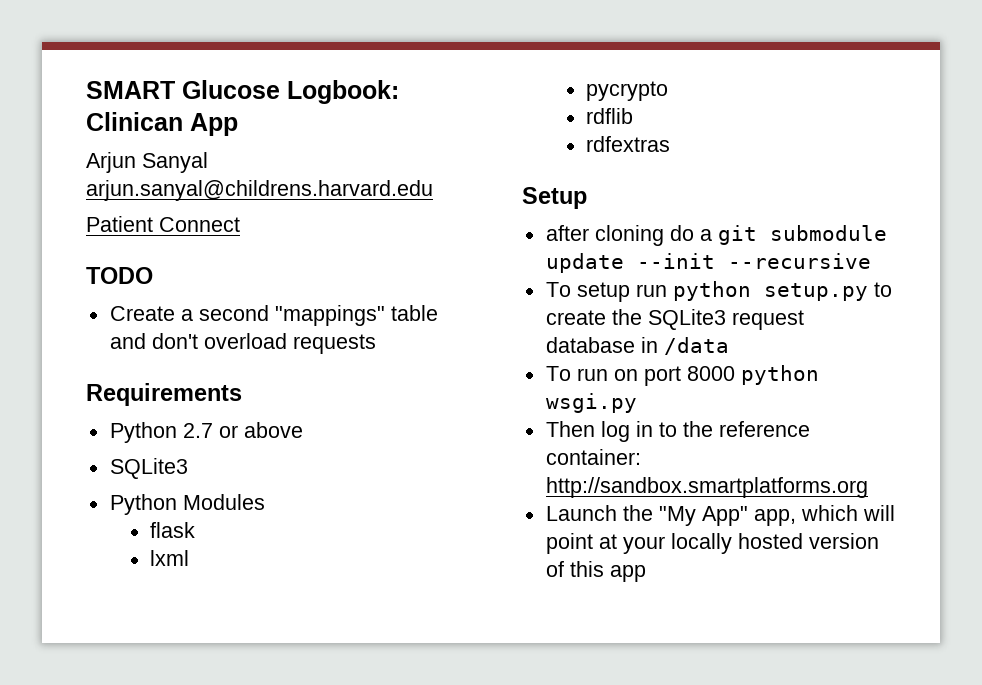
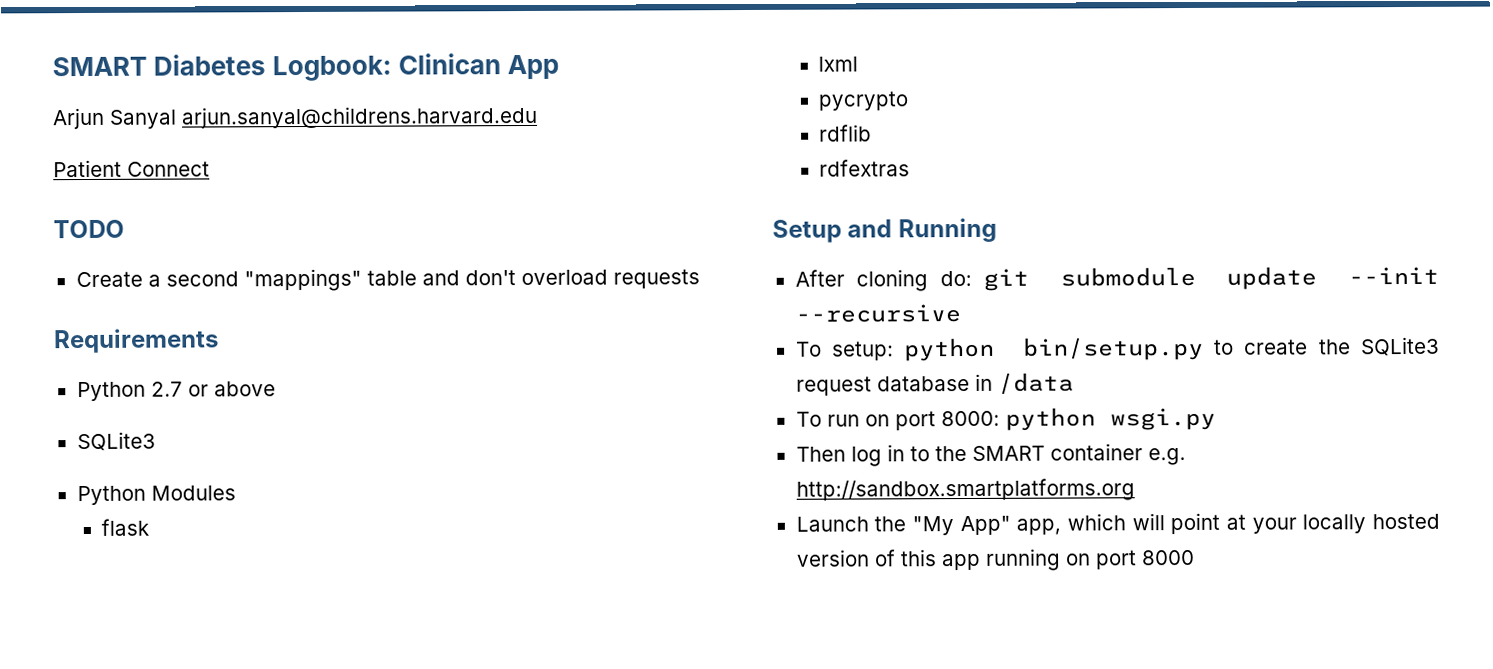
- SMART Glucose Logbook: Clinican App
+ SMART Diabetes Logbook: Clinican App
- Setup
- after cloning do a git submodule update --init --recursive
+ Setup and Running
+ After cloning do: git submodule update --init --recursive
- To setup run python setup.py to create the SQLite3 request database in /data
+ To setup: python bin/setup.py to create the SQLite3 request database in /data
- To run on port 8000 python wsgi.py
+ To run on port 8000: python wsgi.py
- Then log in to the reference container: http://sandbox.smartplatforms.org
+ Then log in to the SMART container e.g. http://sandbox.smartplatforms.org
- Launch the "My App" app, which will point at your locally hosted version of this app
+ Launch the "My App" app, which will point at your locally hosted version of this app running on port 8000

